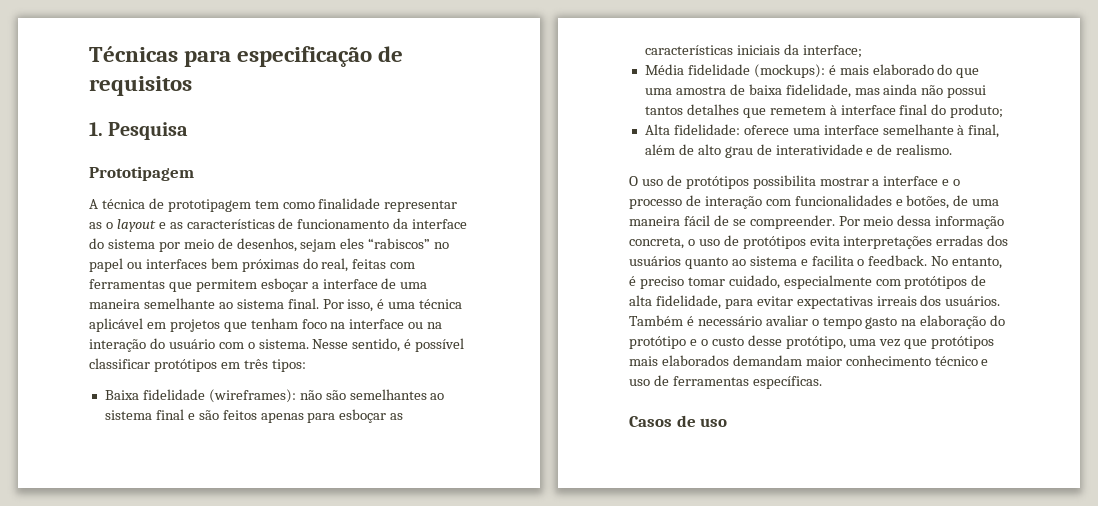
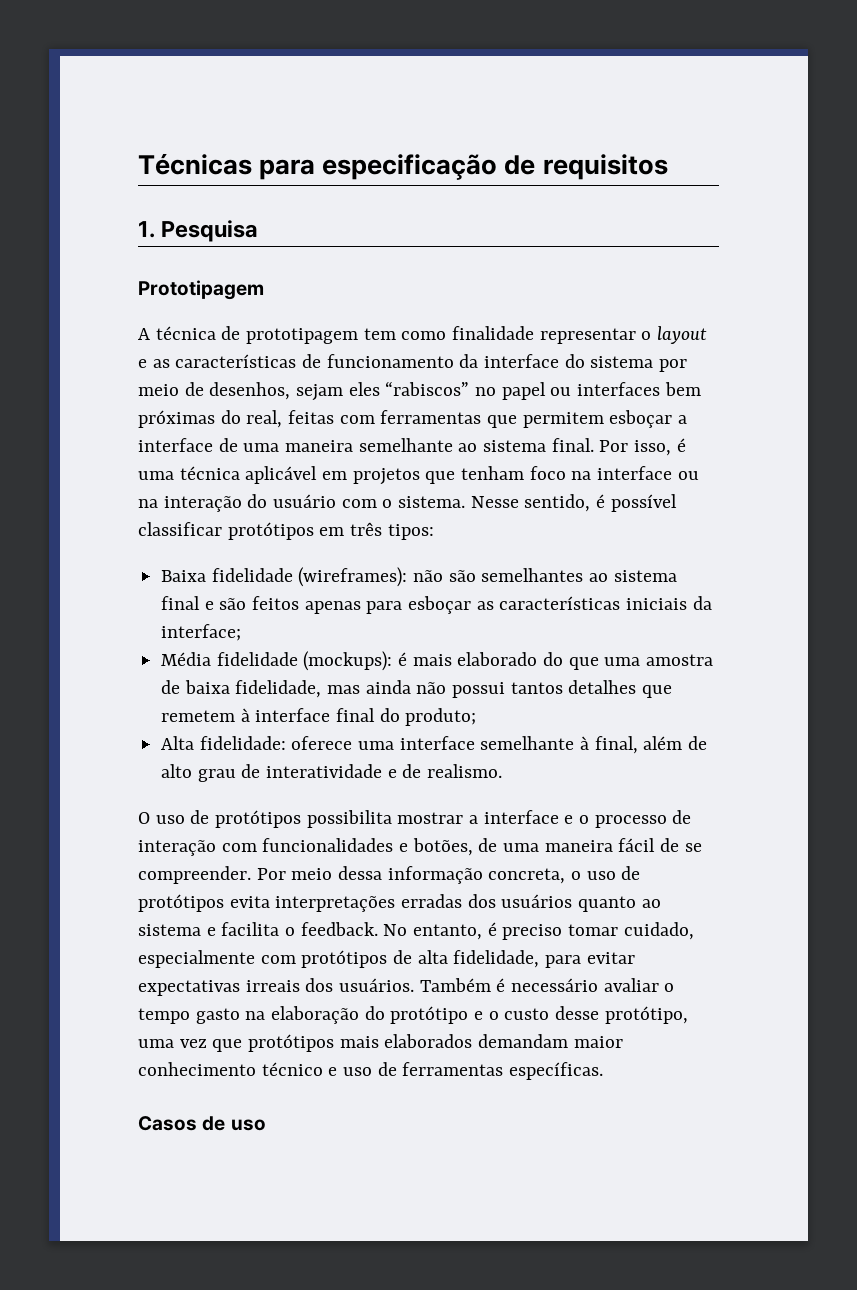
- A técnica de prototipagem tem como finalidade representar as o layout e as características de funcionamento da interface do sistema por meio de desenhos, sejam eles “rabiscos” no papel ou interfaces bem próximas do real, feitas com ferramentas que permitem esboçar a interface de uma maneira semelhante ao sistema final.
+ A técnica de prototipagem tem como finalidade representar o layout e as características de funcionamento da interface do sistema por meio de desenhos, sejam eles “rabiscos” no papel ou interfaces bem próximas do real, feitas com ferramentas que permitem esboçar a interface de uma maneira semelhante ao sistema final.

